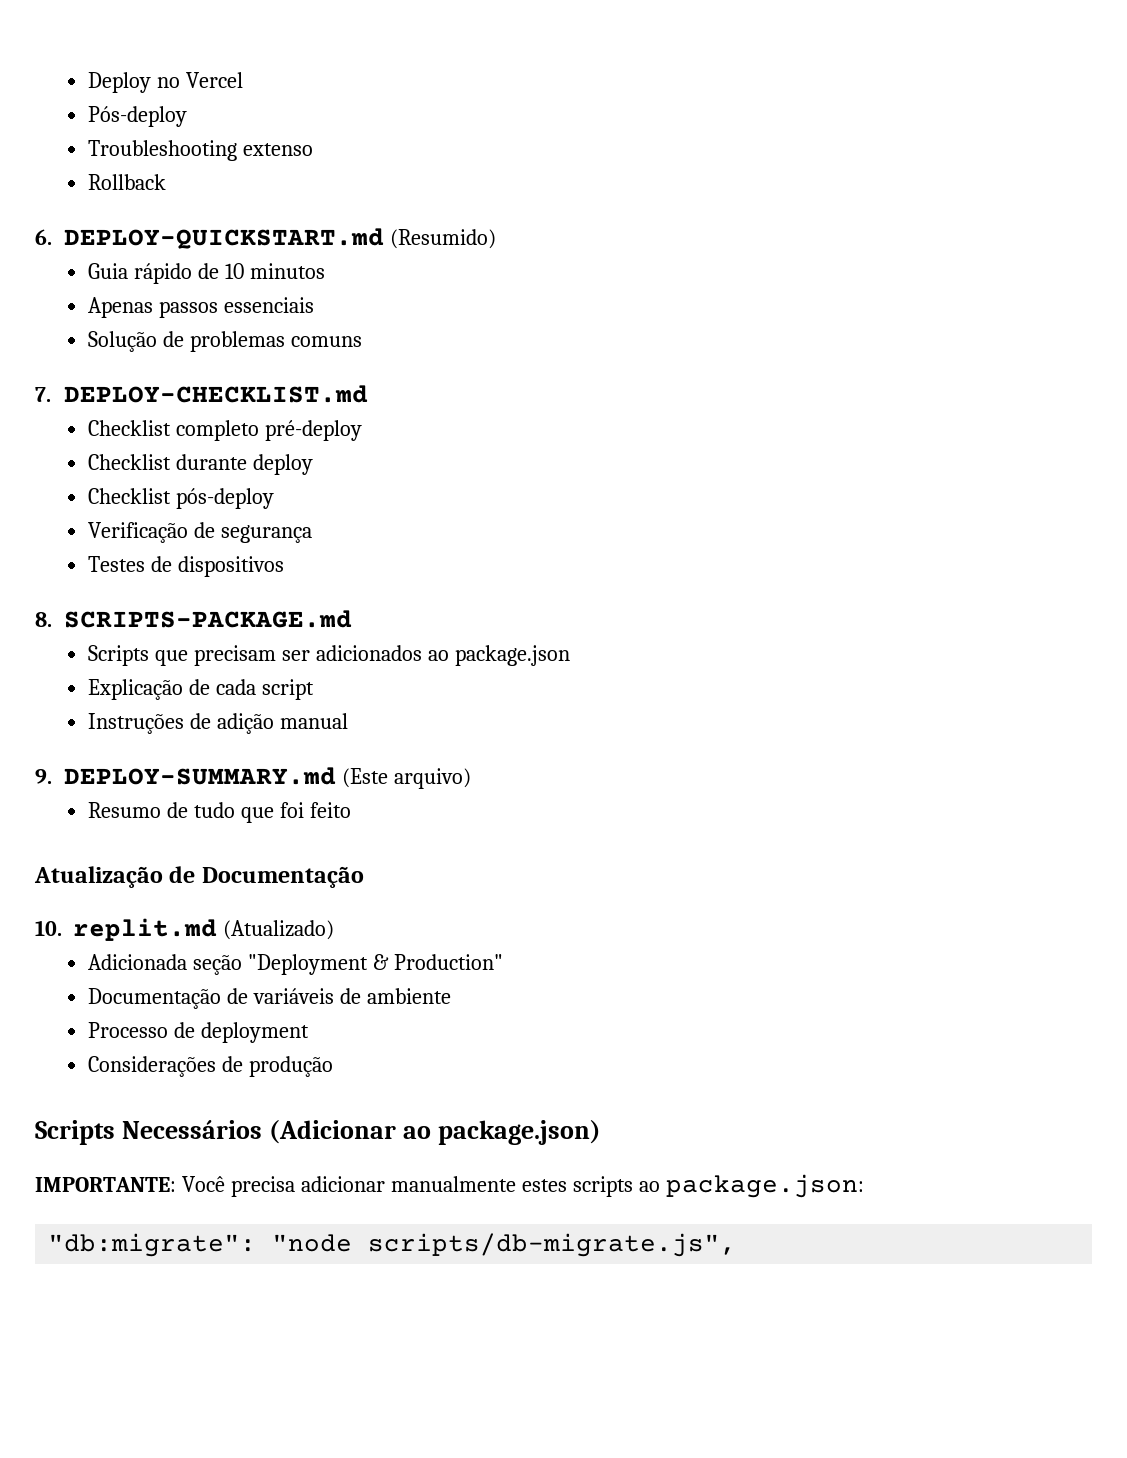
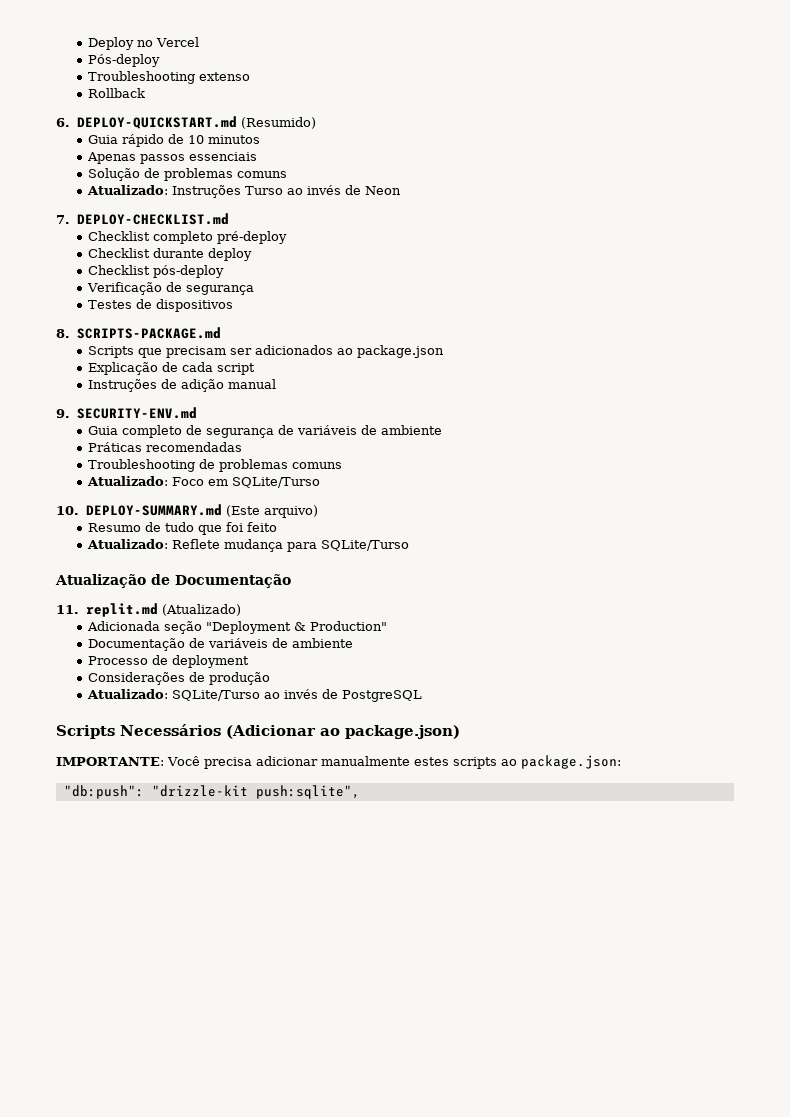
+ Atualizado: Instruções Turso ao invés de Neon
- 9. DEPLOY-SUMMARY.md (Este arquivo)
+ 9. SECURITY-ENV.md
+ Guia completo de segurança de variáveis de ambiente
+ Práticas recomendadas
+ Troubleshooting de problemas comuns
+ Atualizado: Foco em SQLite/Turso
+ 10. DEPLOY-SUMMARY.md (Este arquivo)
+ Atualizado: Reflete mudança para SQLite/Turso
- 10. replit.md (Atualizado)
+ 11. replit.md (Atualizado)
+ Atualizado: SQLite/Turso ao invés de PostgreSQL
- "db:migrate": "node scripts/db-migrate.js",
+ "db:push": "drizzle-kit push:sqlite",

